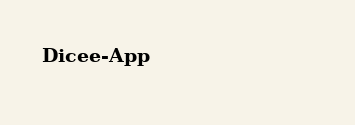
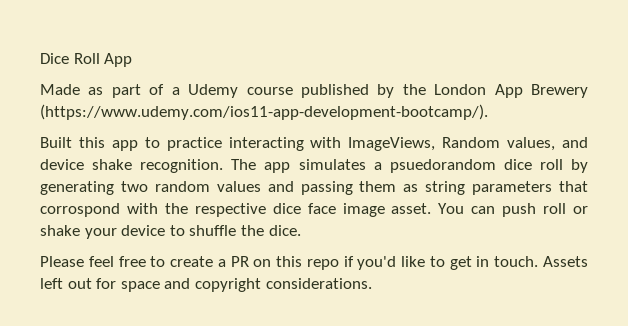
- Dicee-App
+ Dice Roll App
+ Made as part of a Udemy course published by the London App Brewery (https://www.udemy.com/ios11-app-development-bootcamp/).
+ Built this app to practice interacting with ImageViews, Random values, and device shake recognition. The app simulates a psuedorandom dice roll by generating two random values and passing them as string parameters that corrospond with the respective dice face image asset. You can push roll or shake your device to shuffle the dice.
+ Please feel free to create a PR on this repo if you'd like to get in touch. Assets left out for space and copyright considerations.

